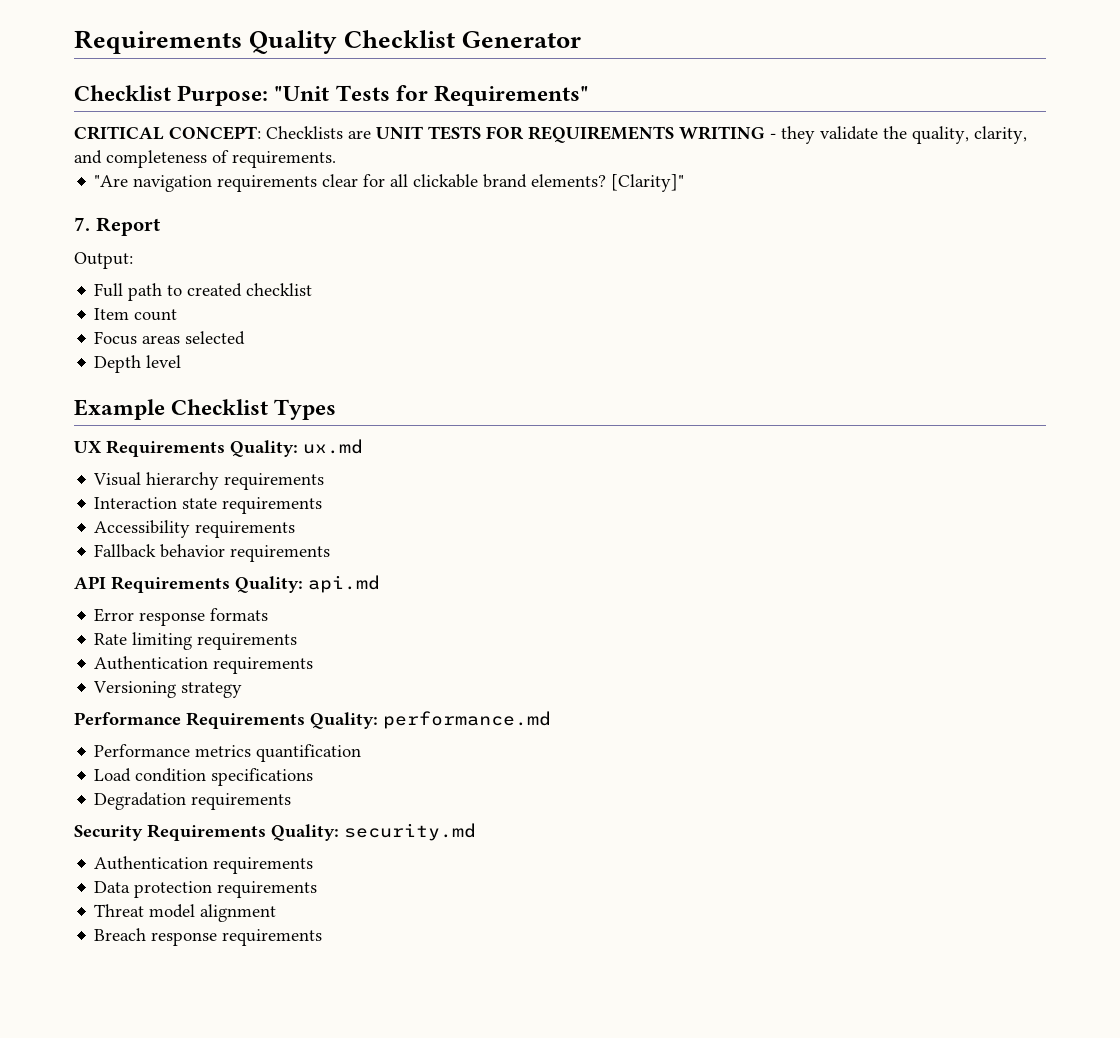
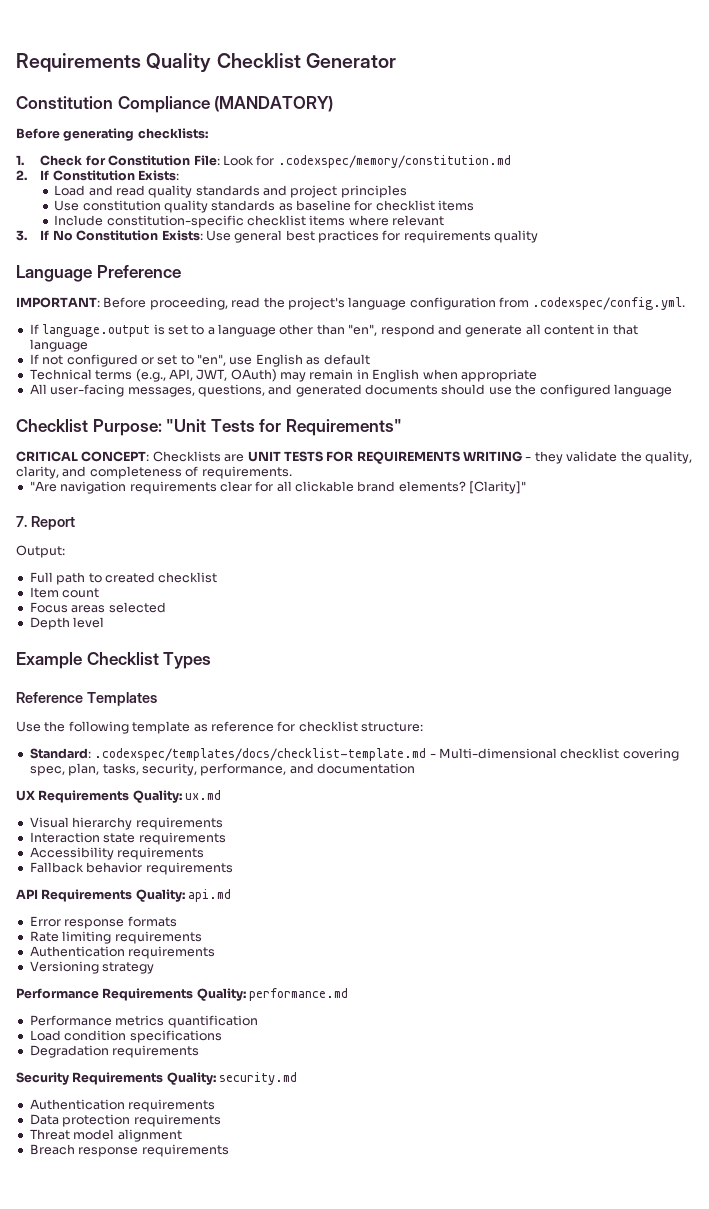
+ Constitution Compliance (MANDATORY)
+ Before generating checklists:
+ 1. Check for Constitution File: Look for .codexspec/memory/constitution.md
+ 2. If Constitution Exists:
+ Load and read quality standards and project principles
+ Use constitution quality standards as baseline for checklist items
+ Include constitution-specific checklist items where relevant
+ 3. If No Constitution Exists: Use general best practices for requirements quality
+ Language Preference
+ IMPORTANT: Before proceeding, read the project's language configuration from .codexspec/config.yml.
+ If language.output is set to a language other than "en", respond and generate all content in that language
+ If not configured or set to "en", use English as default
+ Technical terms (e.g., API, JWT, OAuth) may remain in English when appropriate
+ All user-facing messages, questions, and generated documents should use the configured language
+ Reference Templates
+ Use the following template as reference for checklist structure:
+ Standard: .codexspec/templates/docs/checklist-template.md - Multi-dimensional checklist covering spec, plan, tasks, security, performance, and documentation

